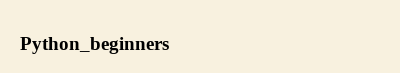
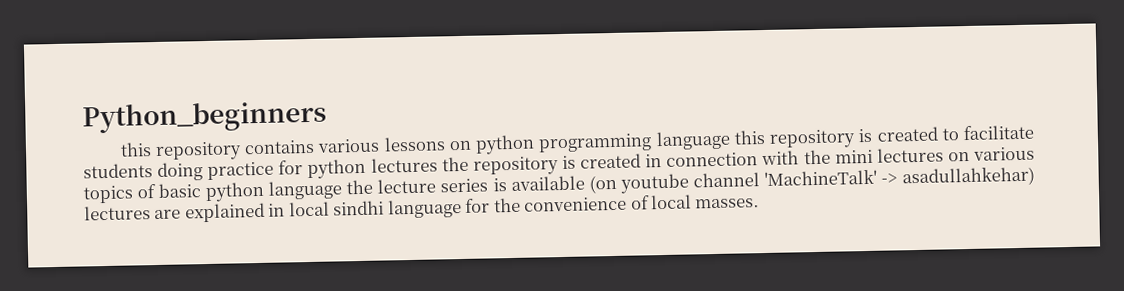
+ this repository contains various lessons on python programming language this repository is created to facilitate students doing practice for python lectures the repository is created in connection with the mini lectures on various topics of basic python language the lecture series is available (on youtube channel 'MachineTalk' -> asadullahkehar) lectures are explained in local sindhi language for the convenience of local masses.

